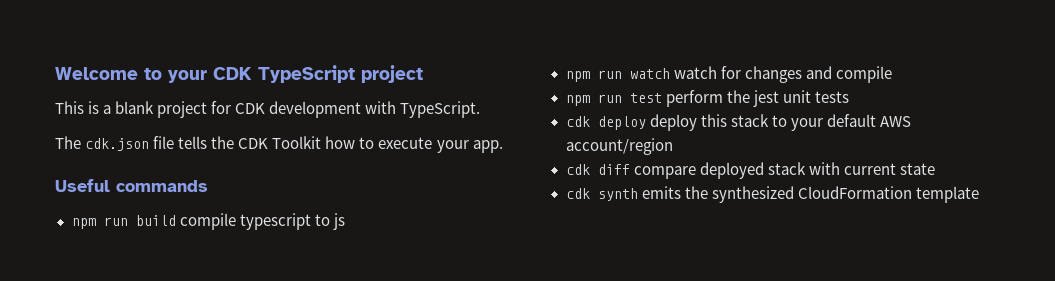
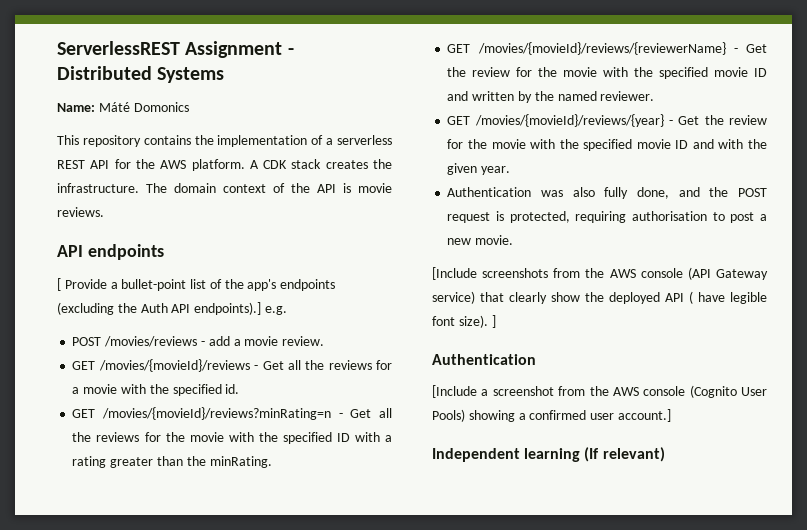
- Welcome to your CDK TypeScript project
- This is a blank project for CDK development with TypeScript.
- The cdk.json file tells the CDK Toolkit how to execute your app.
- Useful commands
- npm run build compile typescript to js
- npm run watch watch for changes and compile
- npm run test perform the jest unit tests
- cdk deploy deploy this stack to your default AWS account/region
- cdk diff compare deployed stack with current state
- cdk synth emits the synthesized CloudFormation template
+ ServerlessREST Assignment - Distributed Systems
+ Name: Máté Domonics
+ This repository contains the implementation of a serverless REST API for the AWS platform. A CDK stack creates the infrastructure. The domain context of the API is movie reviews.
+ API endpoints
+ [ Provide a bullet-point list of the app's endpoints (excluding the Auth API endpoints).] e.g.
+ POST /movies/reviews - add a movie review.
+ GET /movies/{movieId}/reviews - Get all the reviews for a movie with the specified id.
+ GET /movies/{movieId}/reviews?minRating=n - Get all the reviews for the movie with the specified ID with a rating greater than the minRating.
+ GET /movies/{movieId}/reviews/{reviewerName} - Get the review for the movie with the specified movie ID and written by the named reviewer.
+ GET /movies/{movieId}/reviews/{year} - Get the review for the movie with the specified movie ID and with the given year.
+ Authentication was also fully done, and the POST request is protected, requiring authorisation to post a new movie.
+ [Include screenshots from the AWS console (API Gateway service) that clearly show the deployed API ( have legible font size). ]
+ Authentication
+ [Include a screenshot from the AWS console (Cognito User Pools) showing a confirmed user account.]
+ Independent learning (If relevant)

